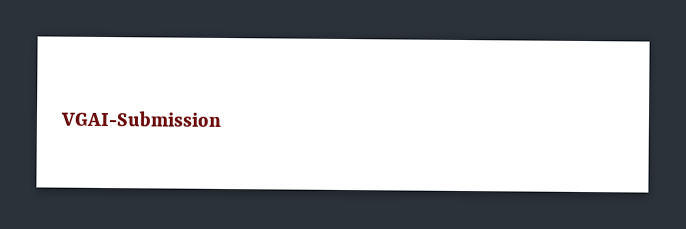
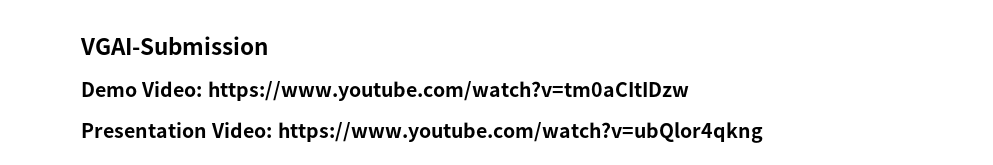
+ Demo Video: https://www.youtube.com/watch?v=tm0aCItIDzw
+ Presentation Video: https://www.youtube.com/watch?v=ubQlor4qkng

